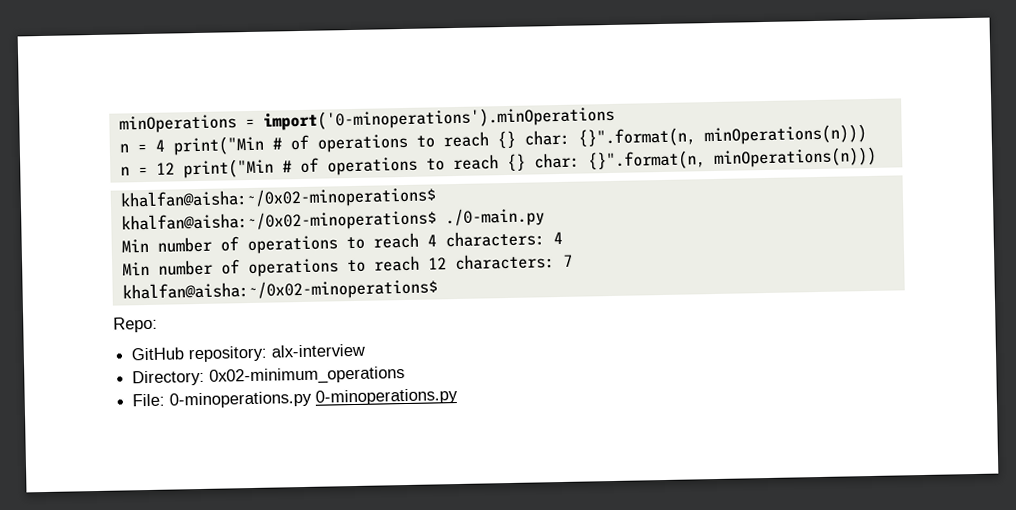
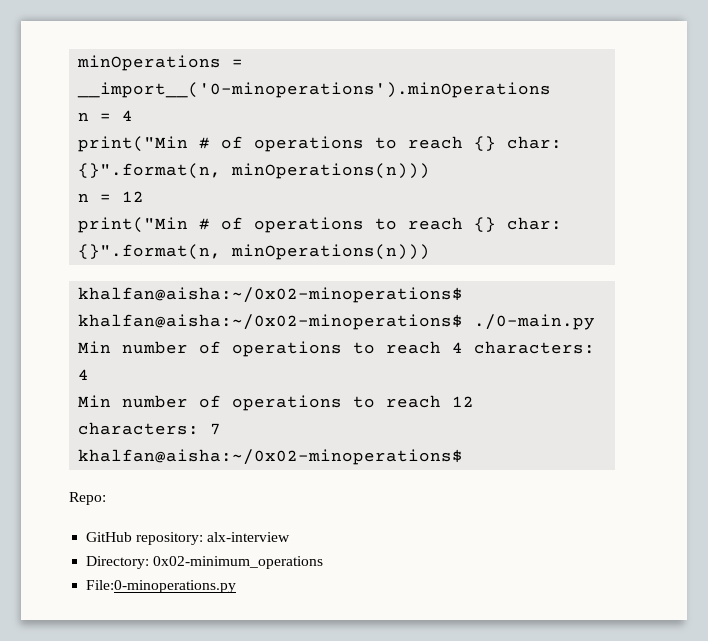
- minOperations = import('0-minoperations').minOperations
+ minOperations = __import__('0-minoperations').minOperations
- n = 4 print("Min # of operations to reach {} char: {}".format(n, minOperations(n)))
+ n = 4
+ print("Min # of operations to reach {} char: {}".format(n, minOperations(n)))
- n = 12 print("Min # of operations to reach {} char: {}".format(n, minOperations(n)))
+ n = 12
+ print("Min # of operations to reach {} char: {}".format(n, minOperations(n)))
- File: 0-minoperations.py 0-minoperations.py
+ File:0-minoperations.py

